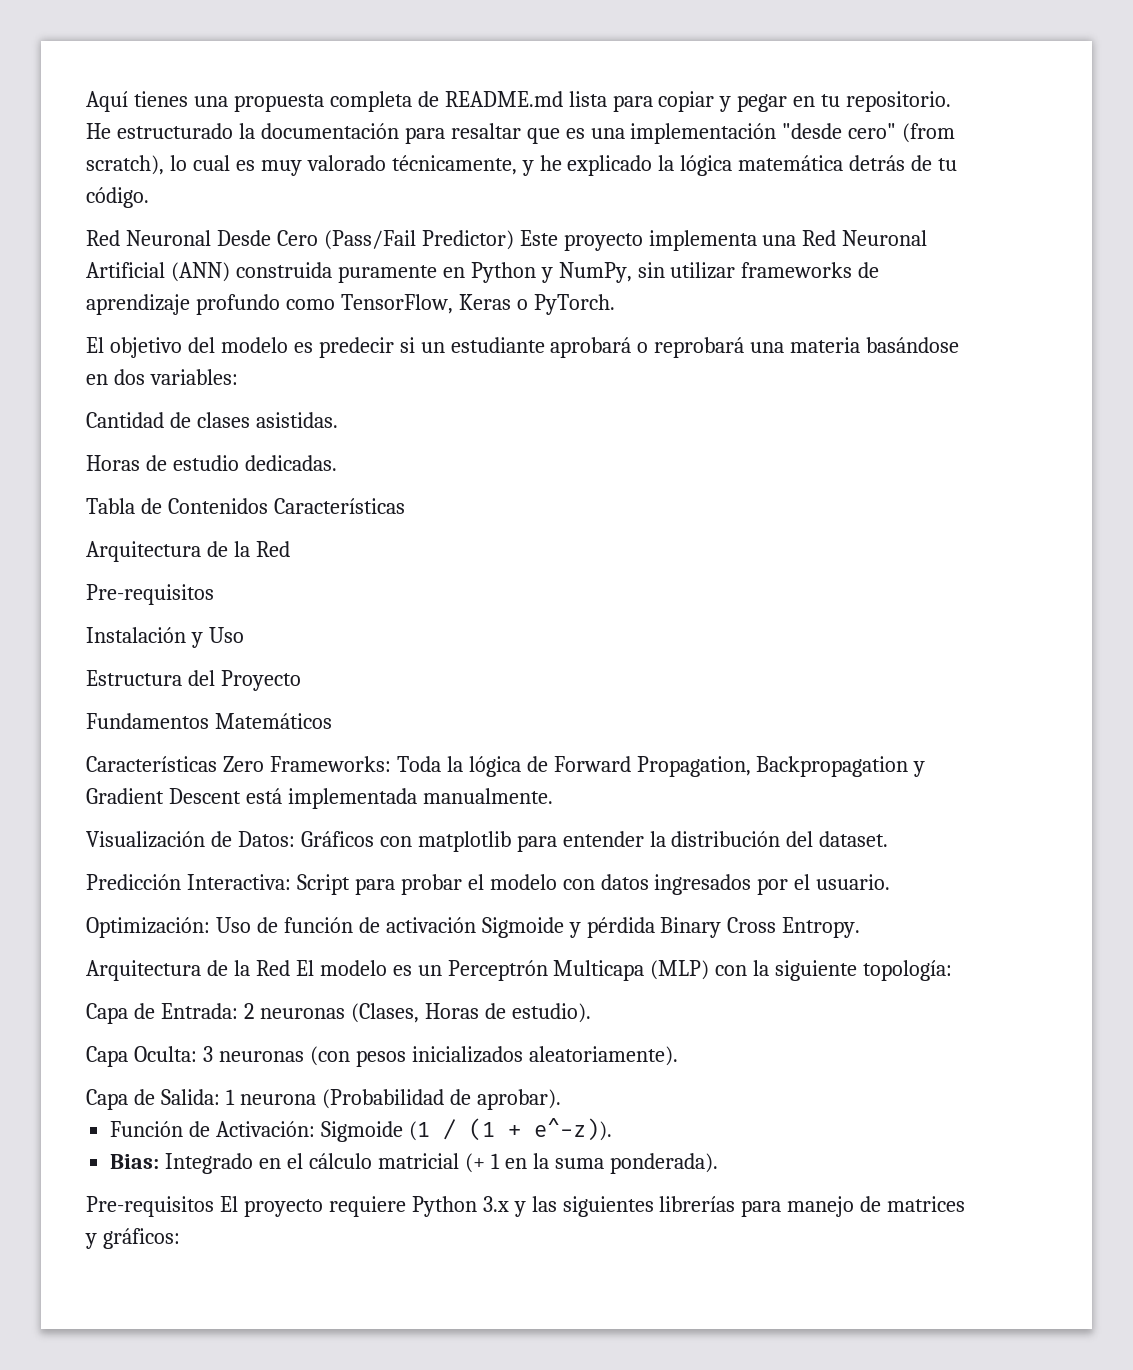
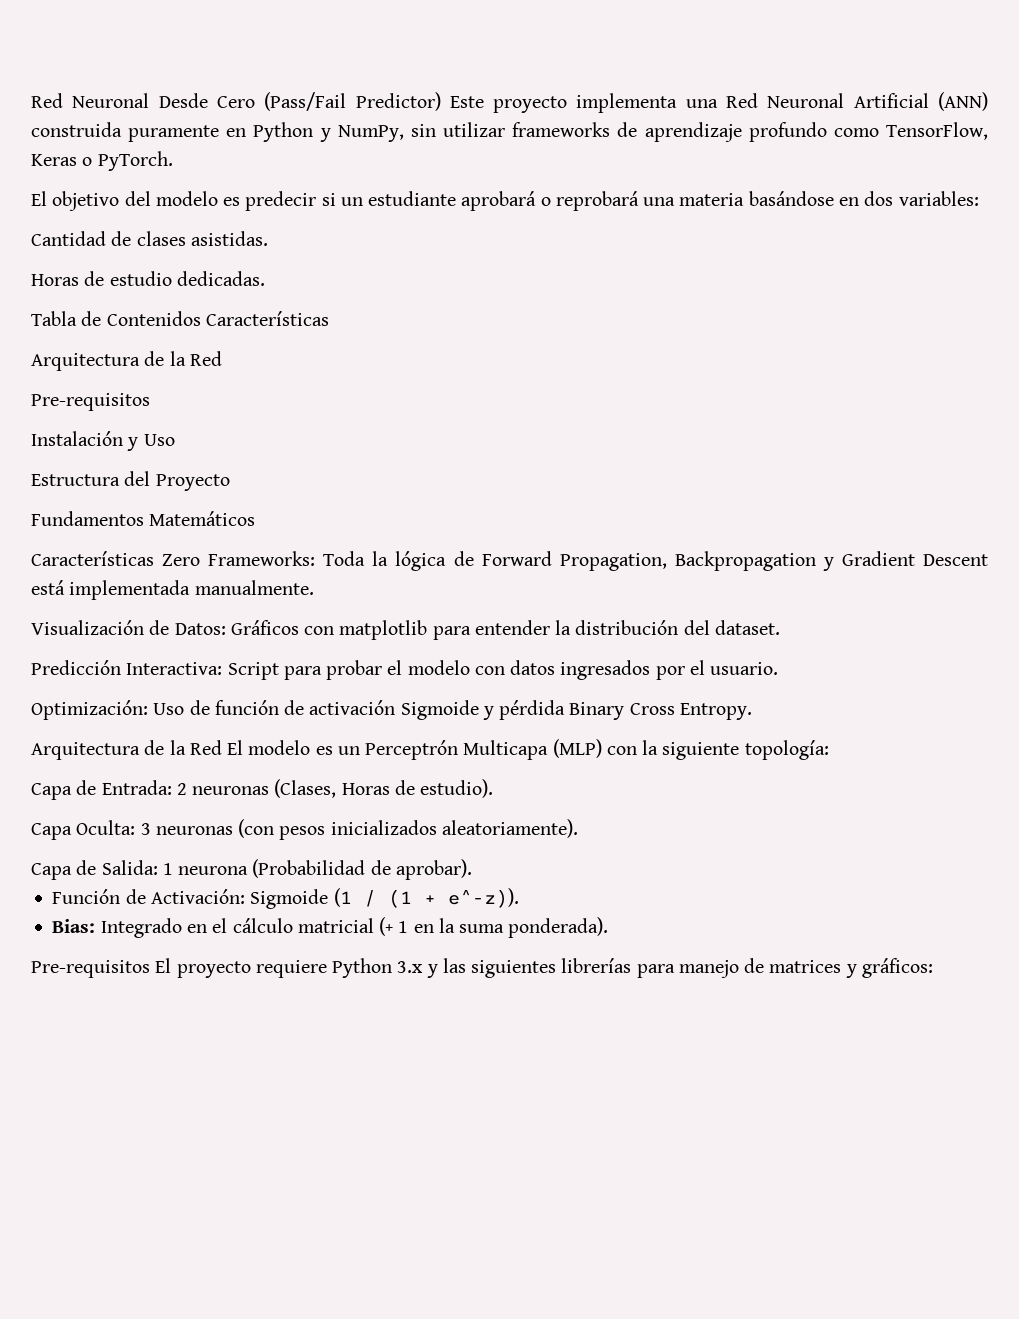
- Aquí tienes una propuesta completa de README.md lista para copiar y pegar en tu repositorio. He estructurado la documentación para resaltar que es una implementación "desde cero" (from scratch), lo cual es muy valorado técnicamente, y he explicado la lógica matemática detrás de tu código.

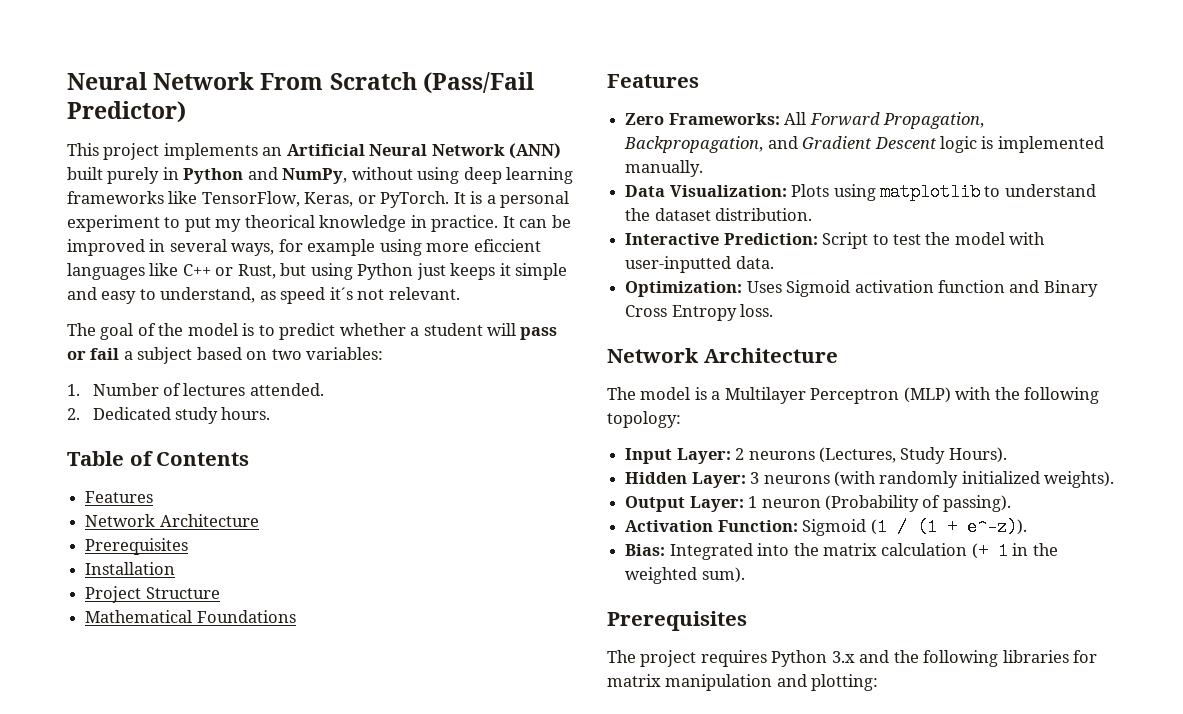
- Red Neuronal Desde Cero (Pass/Fail Predictor) Este proyecto implementa una Red Neuronal Artificial (ANN) construida puramente en Python y NumPy, sin utilizar frameworks de aprendizaje profundo como TensorFlow, Keras o PyTorch.
- El objetivo del modelo es predecir si un estudiante aprobará o reprobará una materia basándose en dos variables:
- Cantidad de clases asistidas.
- Horas de estudio dedicadas.
- Tabla de Contenidos Características
- Arquitectura de la Red
- Pre-requisitos
- Instalación y Uso
- Estructura del Proyecto
- Fundamentos Matemáticos
- Características Zero Frameworks: Toda la lógica de Forward Propagation, Backpropagation y Gradient Descent está implementada manualmente.
- Visualización de Datos: Gráficos con matplotlib para entender la distribución del dataset.
- Predicción Interactiva: Script para probar el modelo con datos ingresados por el usuario.
- Optimización: Uso de función de activación Sigmoide y pérdida Binary Cross Entropy.
- Arquitectura de la Red El modelo es un Perceptrón Multicapa (MLP) con la siguiente topología:
- Capa de Entrada: 2 neuronas (Clases, Horas de estudio).
- Capa Oculta: 3 neuronas (con pesos inicializados aleatoriamente).
- Capa de Salida: 1 neurona (Probabilidad de aprobar).
- Función de Activación: Sigmoide (1 / (1 + e^-z)).
+ Neural Network From Scratch (Pass/Fail Predictor)
+ This project implements an Artificial Neural Network (ANN) built purely in Python and NumPy, without using deep learning frameworks like TensorFlow, Keras, or PyTorch. It is a personal experiment to put my theorical knowledge in practice. It can be improved in several ways, for example using more eficcient languages like C++ or Rust, but using Python just keeps it simple and easy to understand, as speed it´s not relevant.
+ The goal of the model is to predict whether a student will pass or fail a subject based on two variables:
+ 1. Number of lectures attended.
+ 2. Dedicated study hours.
+ Table of Contents
+ Features
+ Network Architecture
+ Prerequisites
+ Installation
+ Project Structure
+ Mathematical Foundations
+ Features
+ Zero Frameworks: All Forward Propagation, Backpropagation, and Gradient Descent logic is implemented manually.
+ Data Visualization: Plots using matplotlib to understand the dataset distribution.
+ Interactive Prediction: Script to test the model with user-inputted data.
+ Optimization: Uses Sigmoid activation function and Binary Cross Entropy loss.
+ Network Architecture
+ The model is a Multilayer Perceptron (MLP) with the following topology:
+ Input Layer: 2 neurons (Lectures, Study Hours).
+ Hidden Layer: 3 neurons (with randomly initialized weights).
+ Output Layer: 1 neuron (Probability of passing).
+ Activation Function: Sigmoid (1 / (1 + e^-z)).
- Bias: Integrado en el cálculo matricial (+ 1 en la suma ponderada).
- Pre-requisitos El proyecto requiere Python 3.x y las siguientes librerías para manejo de matrices y gráficos:
+ Bias: Integrated into the matrix calculation (+ 1 in the weighted sum).
+ Prerequisites
+ The project requires Python 3.x and the following libraries for matrix manipulation and plotting:

